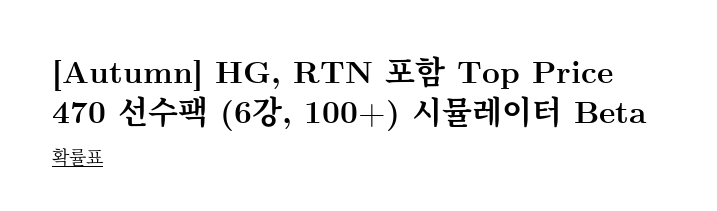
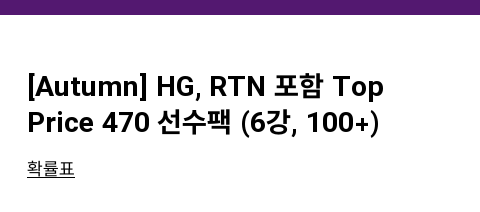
- [Autumn] HG, RTN 포함 Top Price 470 선수팩 (6강, 100+) 시뮬레이터 Beta
+ [Autumn] HG, RTN 포함 Top Price 470 선수팩 (6강, 100+)

